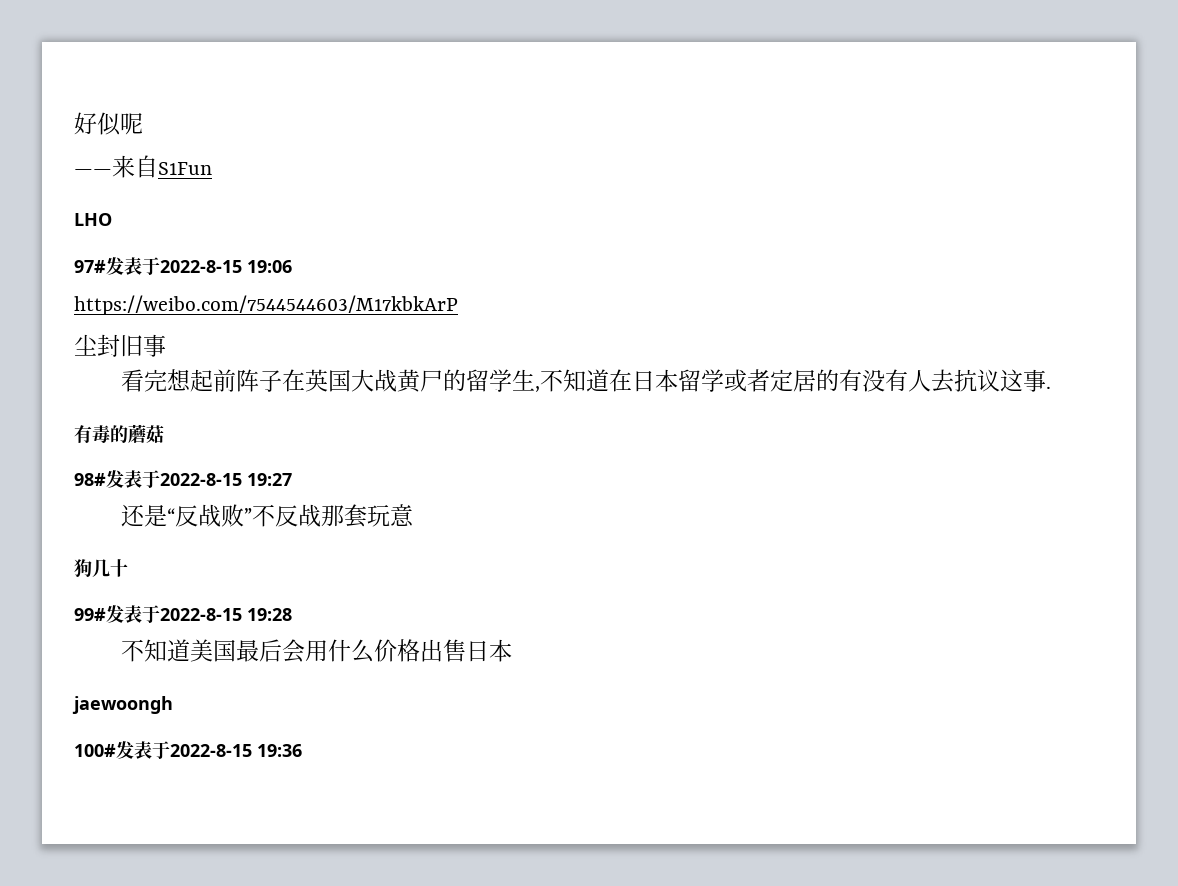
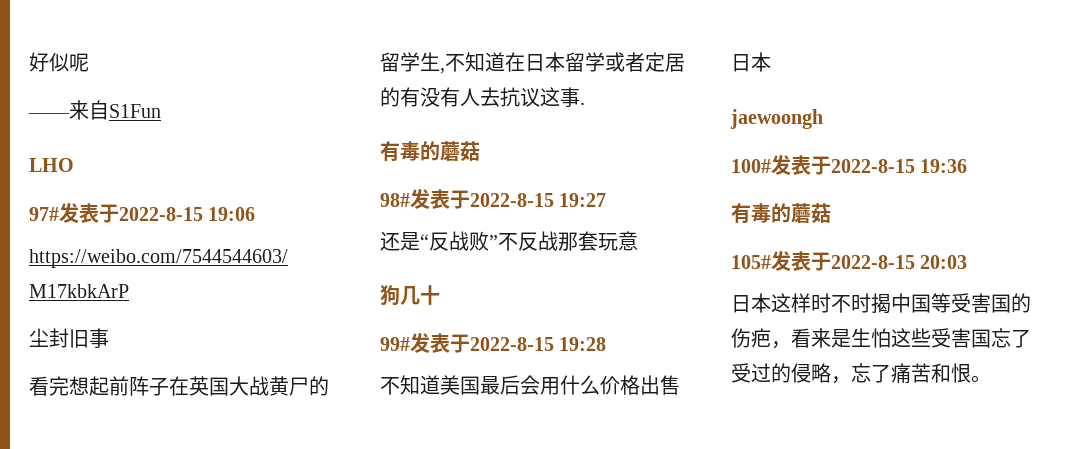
  100#发表于2022-8-15 19:36
+ 有毒的蘑菇
+ 105#发表于2022-8-15 20:03
+ 日本这样时不时揭中国等受害国的伤疤，看来是生怕这些受害国忘了受过的侵略，忘了痛苦和恨。

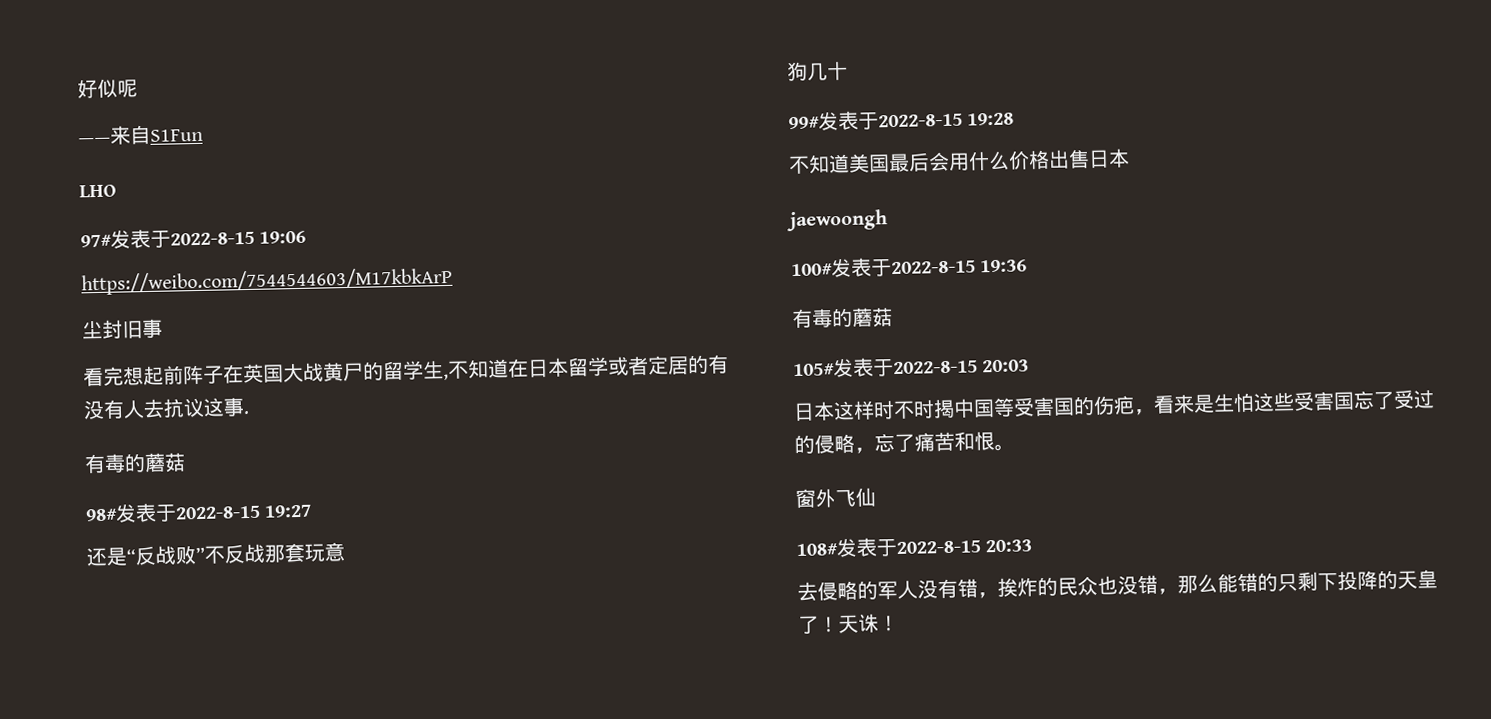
+ 窗外飞仙
+ 108#发表于2022-8-15 20:33
+ 去侵略的军人没有错，挨炸的民众也没错，那么能错的只剩下投降的天皇了！天诛！

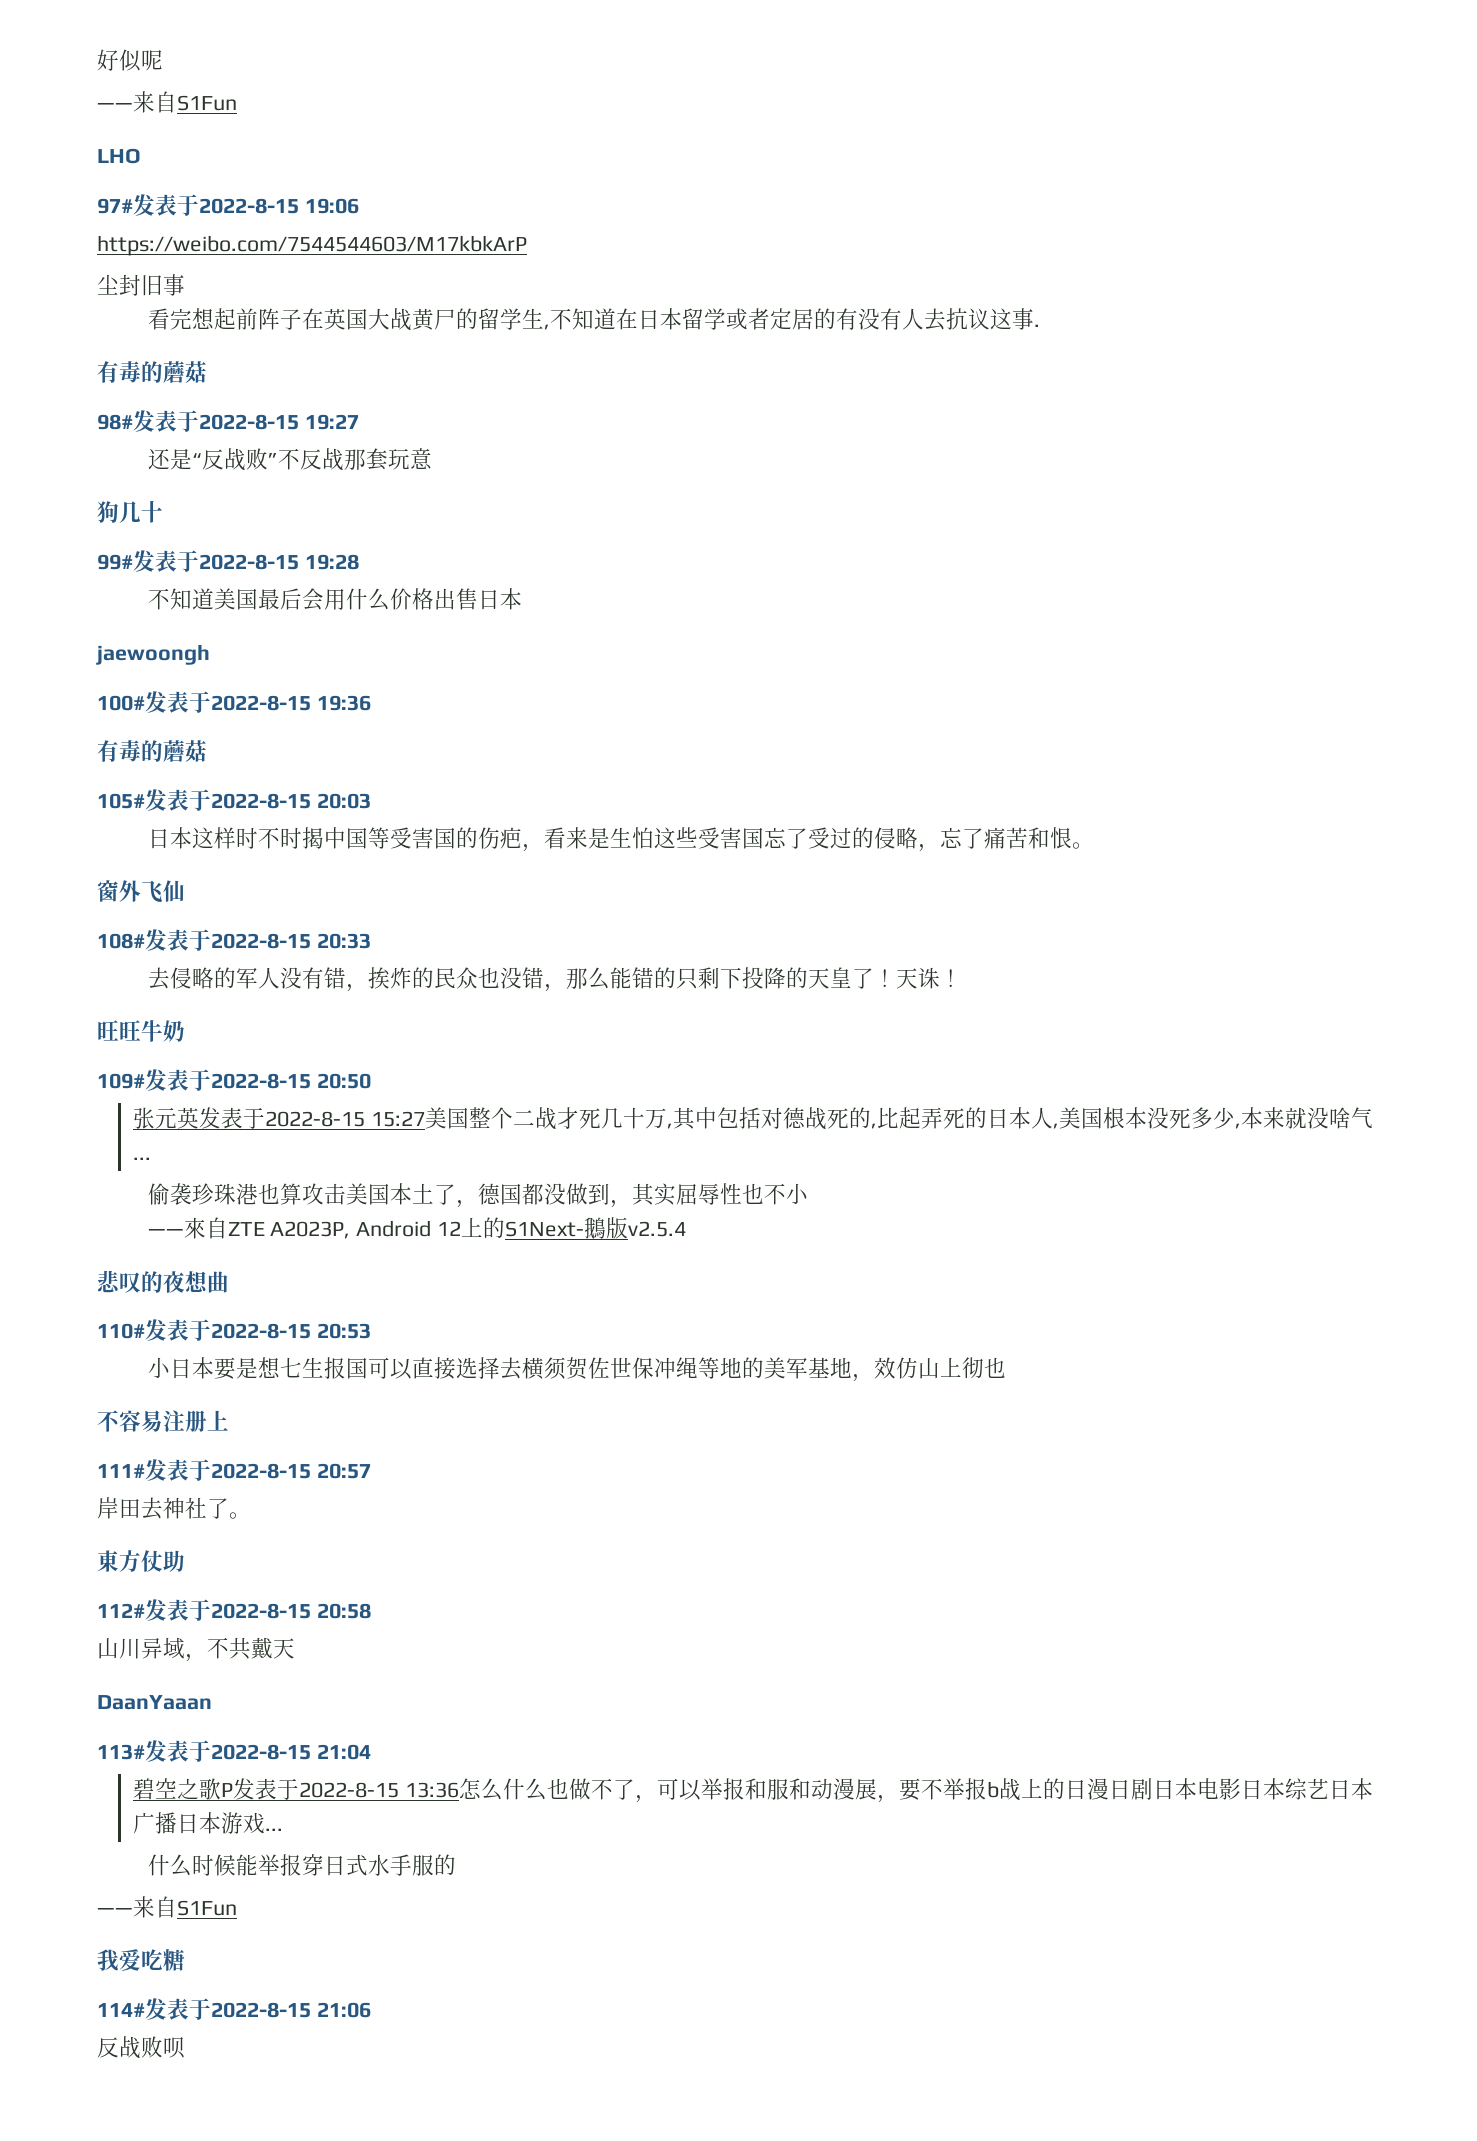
+ 旺旺牛奶
+ 109#发表于2022-8-15 20:50
+ 张元英发表于2022-8-15 15:27美国整个二战才死几十万,其中包括对德战死的,比起弄死的日本人,美国根本没死多少,本来就没啥气...
+ 偷袭珍珠港也算攻击美国本土了，德国都没做到，其实屈辱性也不小
+ ——來自ZTE A2023P, Android 12上的S1Next-鵝版v2.5.4
+ 悲叹的夜想曲
+ 110#发表于2022-8-15 20:53
+ 小日本要是想七生报国可以直接选择去横须贺佐世保冲绳等地的美军基地，效仿山上彻也
+ 不容易注册上
+ 111#发表于2022-8-15 20:57
+ 岸田去神社了。
+ 東方仗助
+ 112#发表于2022-8-15 20:58
+ 山川异域，不共戴天
+ DaanYaaan
+ 113#发表于2022-8-15 21:04
+ 碧空之歌P发表于2022-8-15 13:36怎么什么也做不了，可以举报和服和动漫展，要不举报b战上的日漫日剧日本电影日本综艺日本广播日本游戏...
+ 什么时候能举报穿日式水手服的
+ ——来自S1Fun
+ 我爱吃糖
+ 114#发表于2022-8-15 21:06
+ 反战败呗

